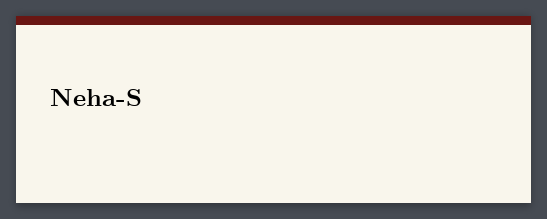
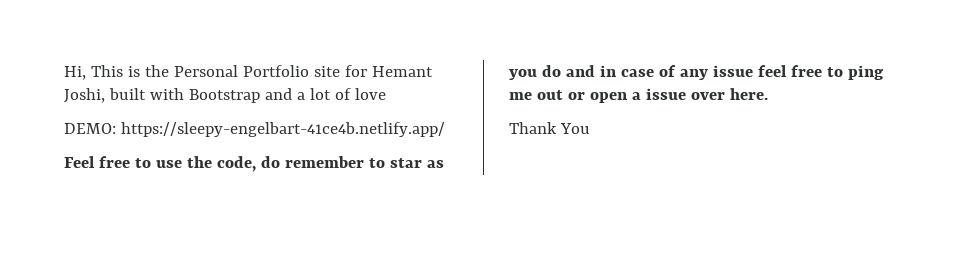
- Neha-S
+ Hi, This is the Personal Portfolio site for Hemant Joshi, built with Bootstrap and a lot of love
+ DEMO: https://sleepy-engelbart-41ce4b.netlify.app/
+ Feel free to use the code, do remember to star as you do and in case of any issue feel free to ping me out or open a issue over here.
+ Thank You

